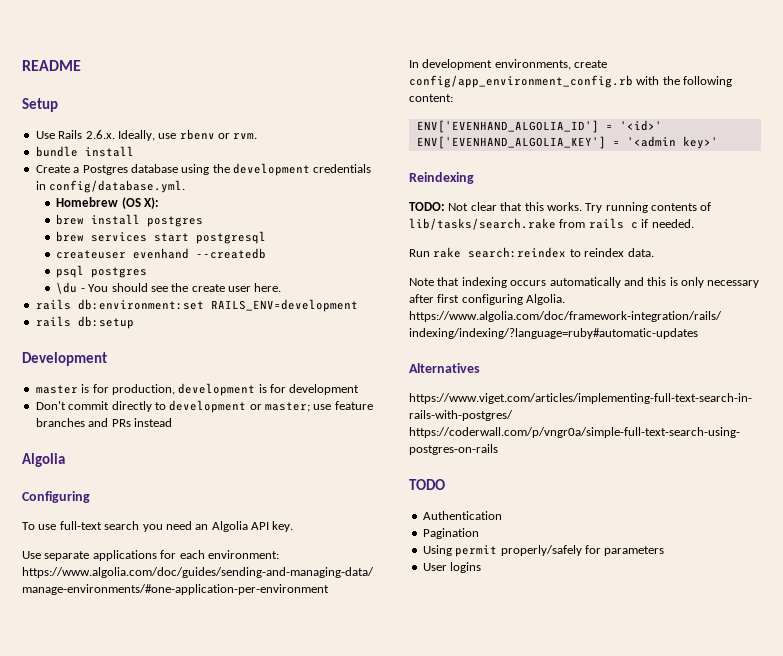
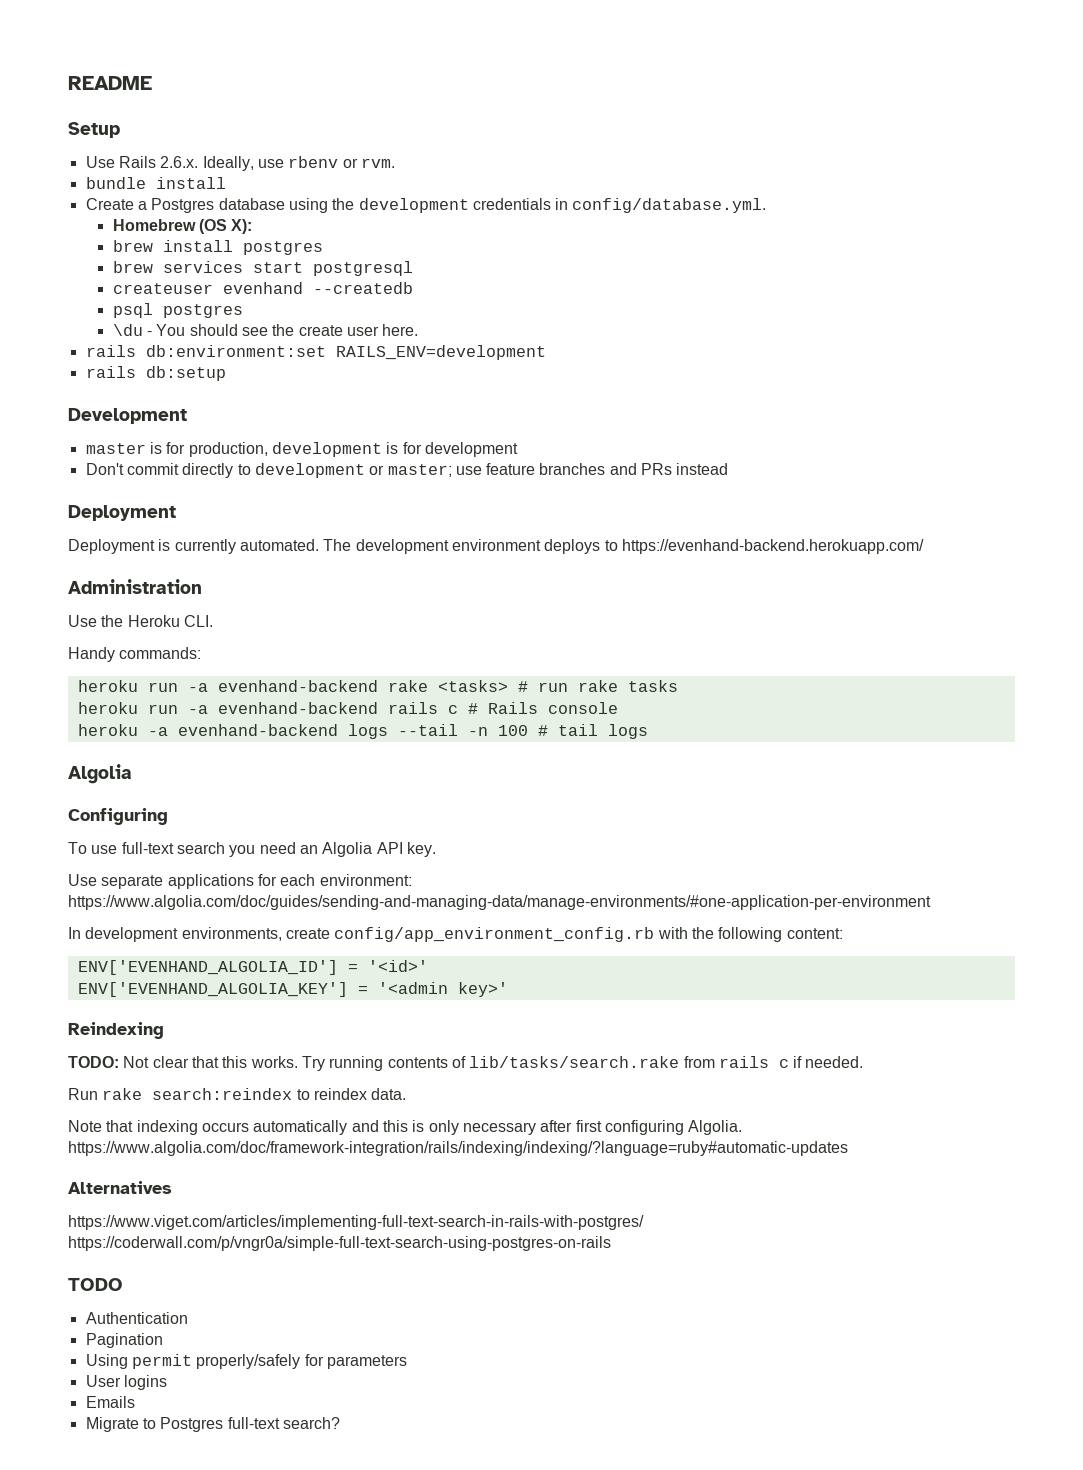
  Don't commit directly to development or master; use feature branches and PRs instead
+ Deployment
+ Deployment is currently automated. The development environment deploys to https://evenhand-backend.herokuapp.com/
+ Administration
+ Use the Heroku CLI.
+ Handy commands:
+ heroku run -a evenhand-backend rake <tasks> # run rake tasks
+ heroku run -a evenhand-backend rails c # Rails console
+ heroku -a evenhand-backend logs --tail -n 100 # tail logs
+ Emails
+ Migrate to Postgres full-text search?

